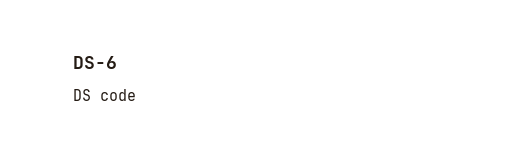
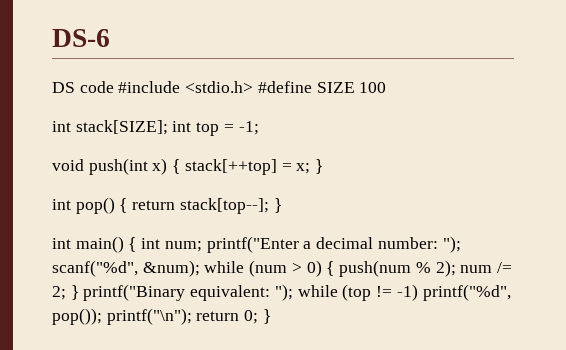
- DS code
+ DS code #include <stdio.h> #define SIZE 100
+ int stack[SIZE]; int top = -1;
+ void push(int x) { stack[++top] = x; }
+ int pop() { return stack[top--]; }
+ int main() { int num; printf("Enter a decimal number: "); scanf("%d", &num); while (num > 0) { push(num % 2); num /= 2; } printf("Binary equivalent: "); while (top != -1) printf("%d", pop()); printf("\n"); return 0; }

